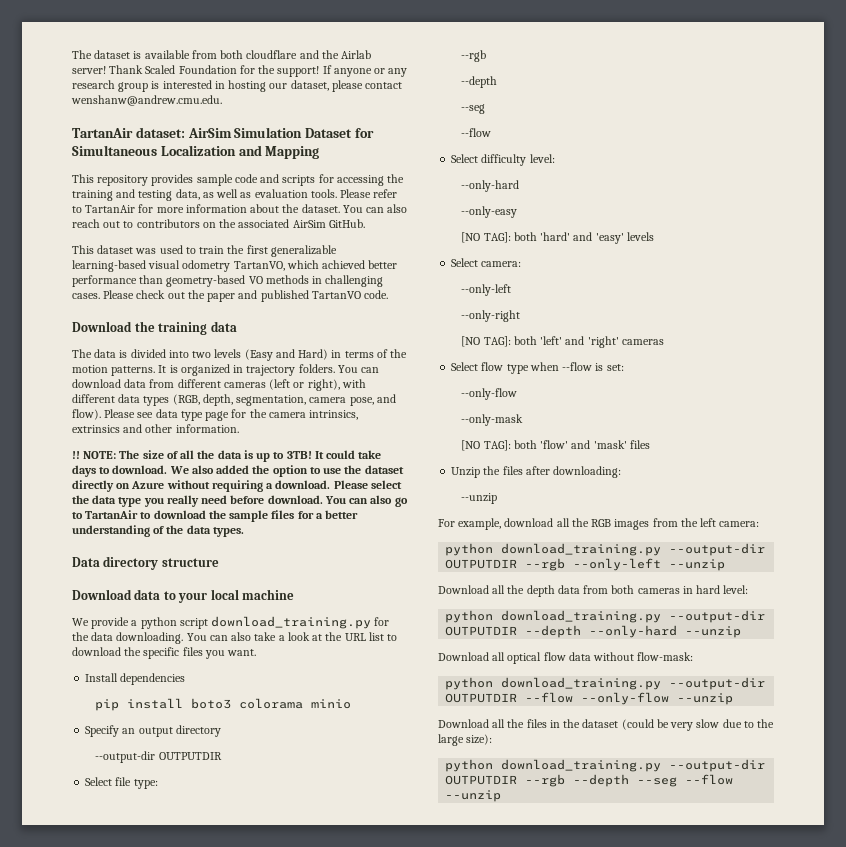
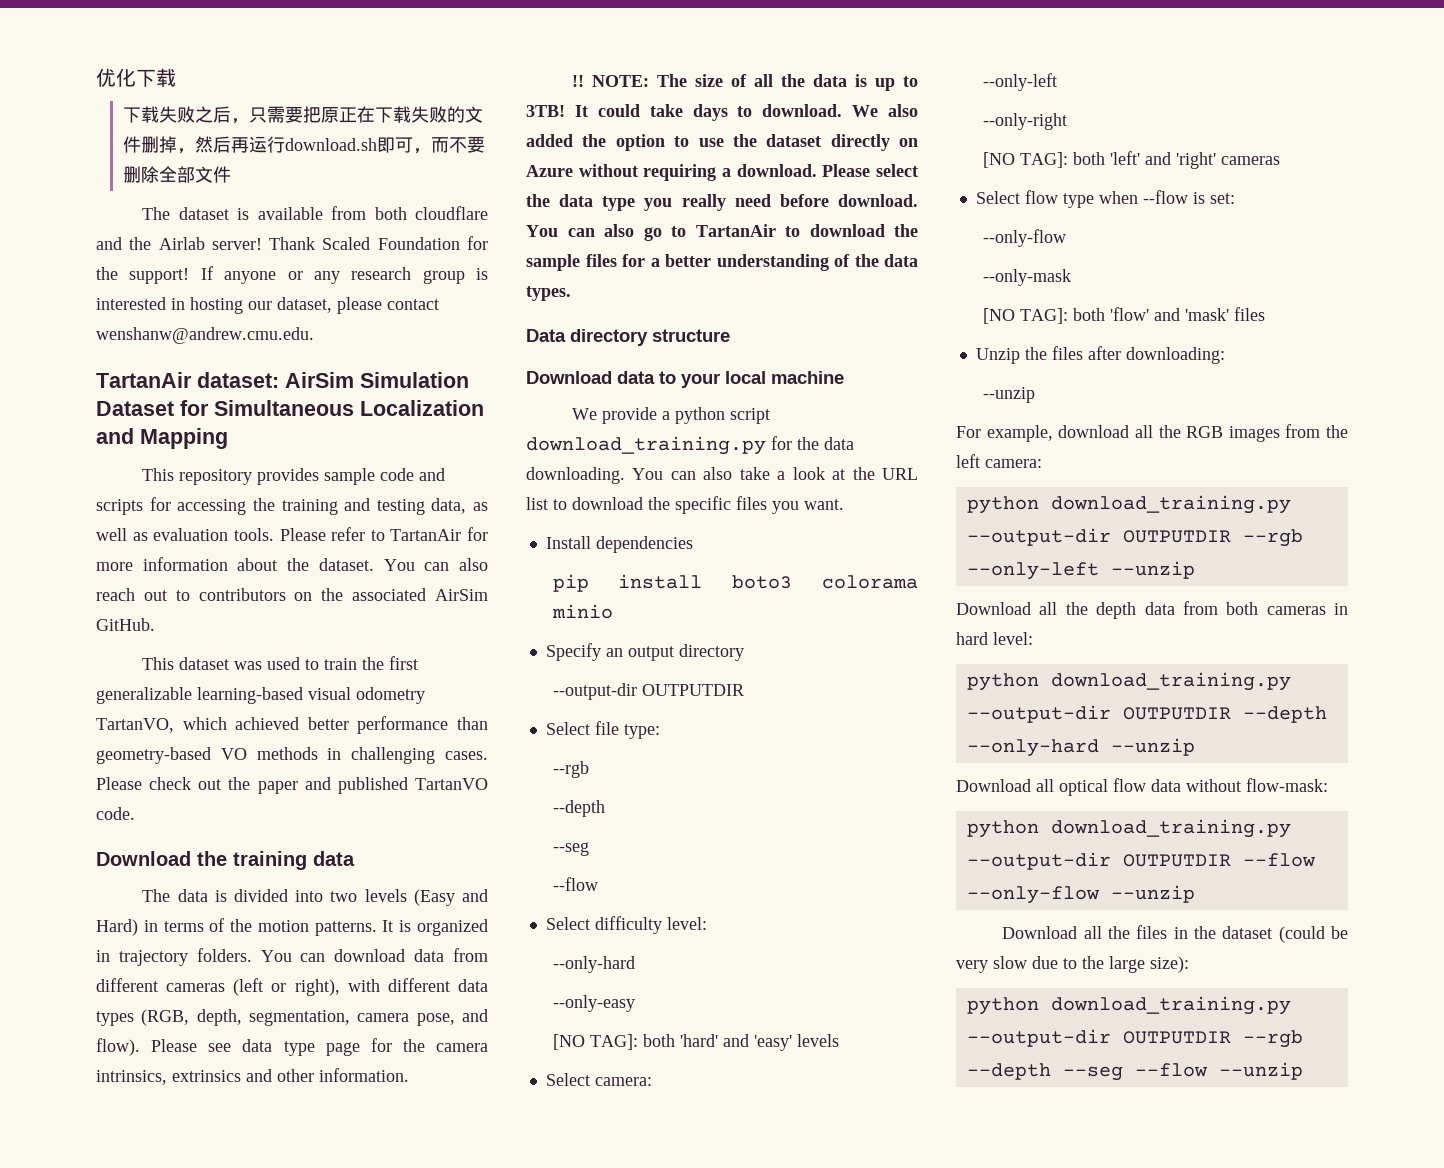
+ 优化下载
+ 下载失败之后，只需要把原正在下载失败的文件删掉，然后再运行download.sh即可，而不要删除全部文件

